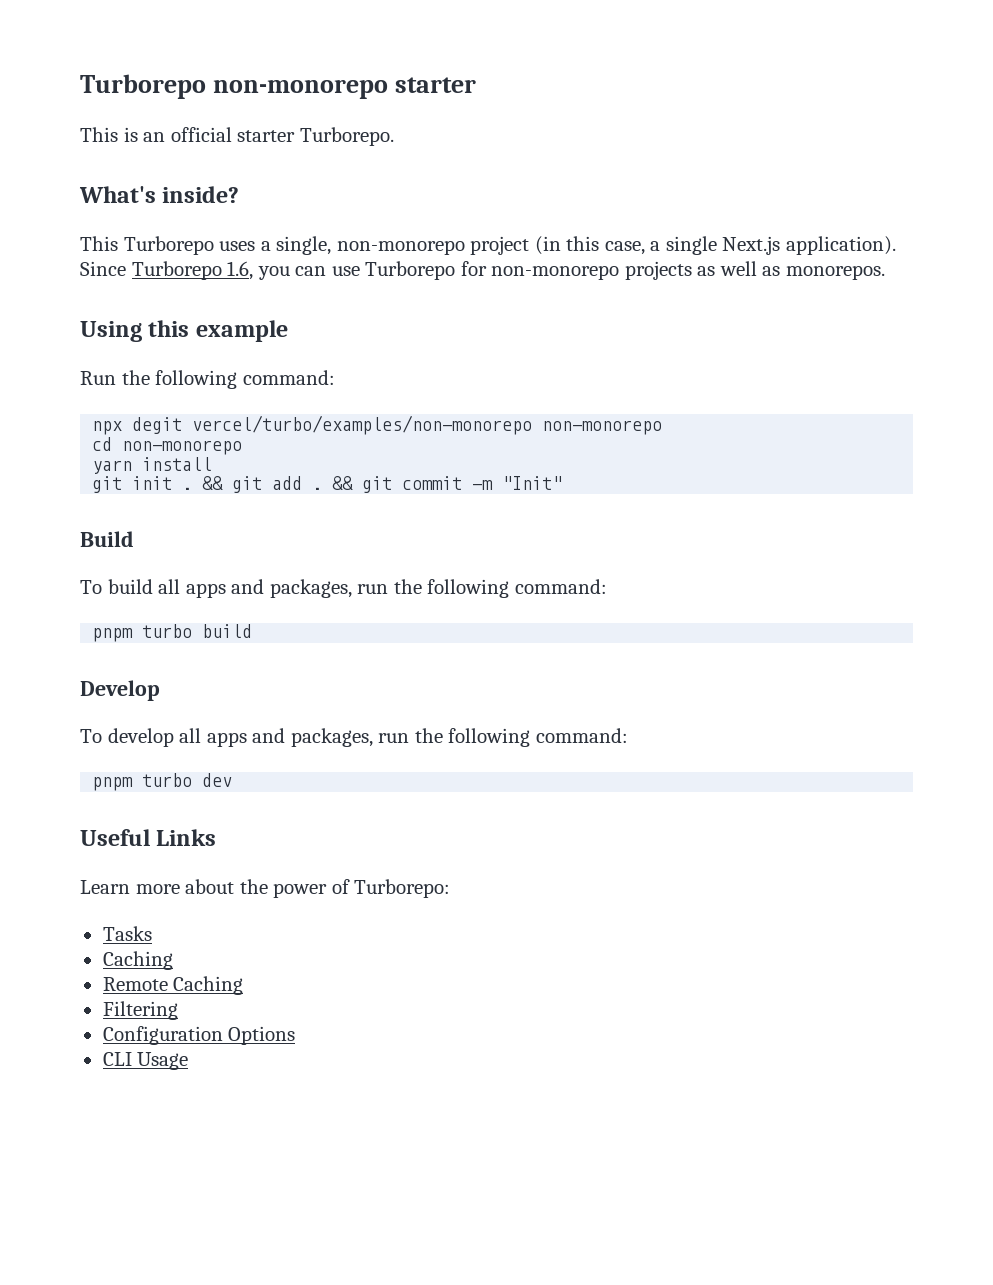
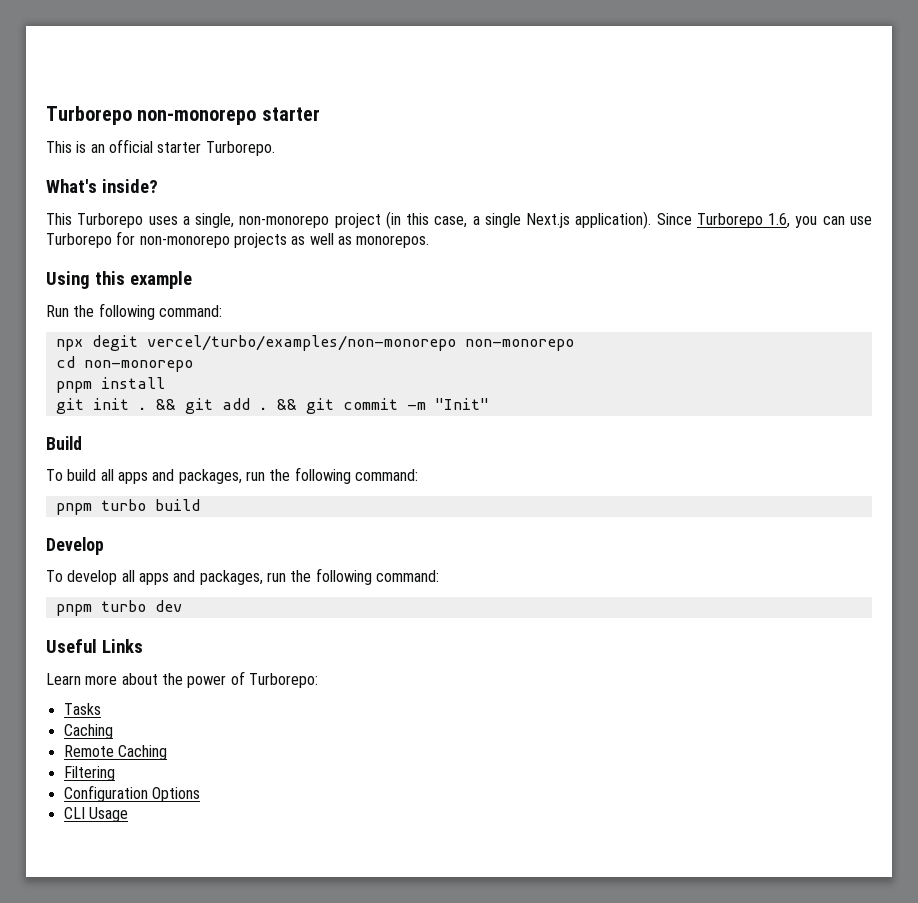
- yarn install
+ pnpm install

